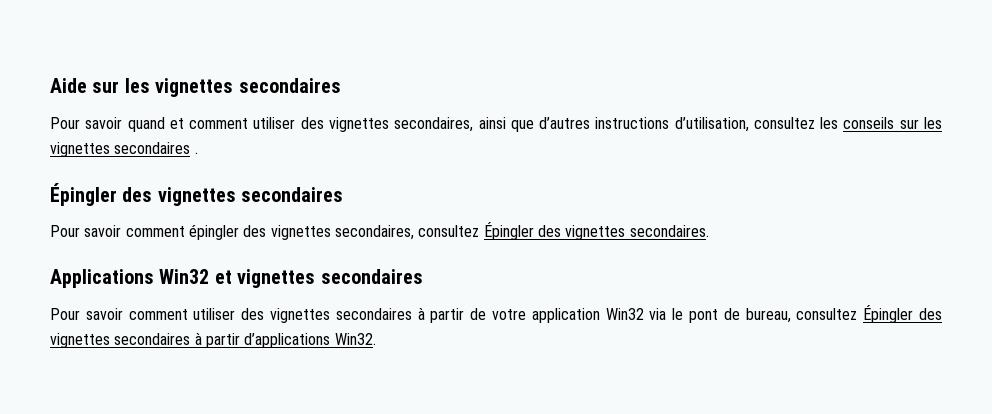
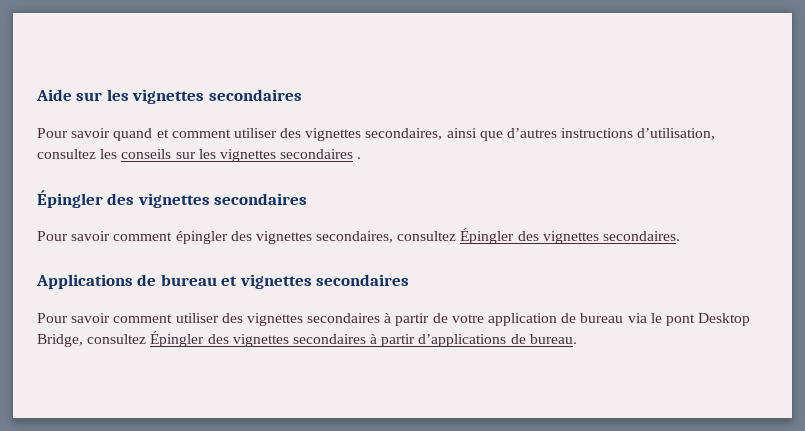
- Applications Win32 et vignettes secondaires
+ Applications de bureau et vignettes secondaires
- Pour savoir comment utiliser des vignettes secondaires à partir de votre application Win32 via le pont de bureau, consultez Épingler des vignettes secondaires à partir d’applications Win32.
+ Pour savoir comment utiliser des vignettes secondaires à partir de votre application de bureau via le pont Desktop Bridge, consultez Épingler des vignettes secondaires à partir d’applications de bureau.

